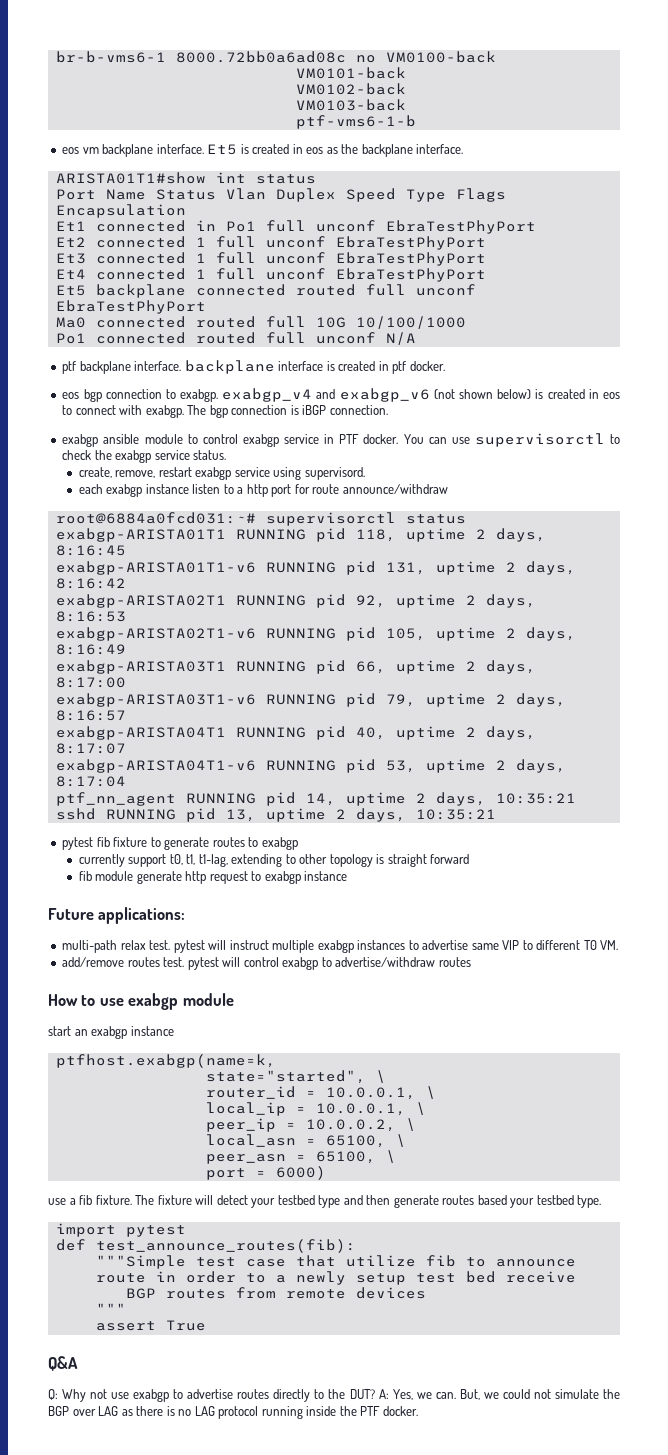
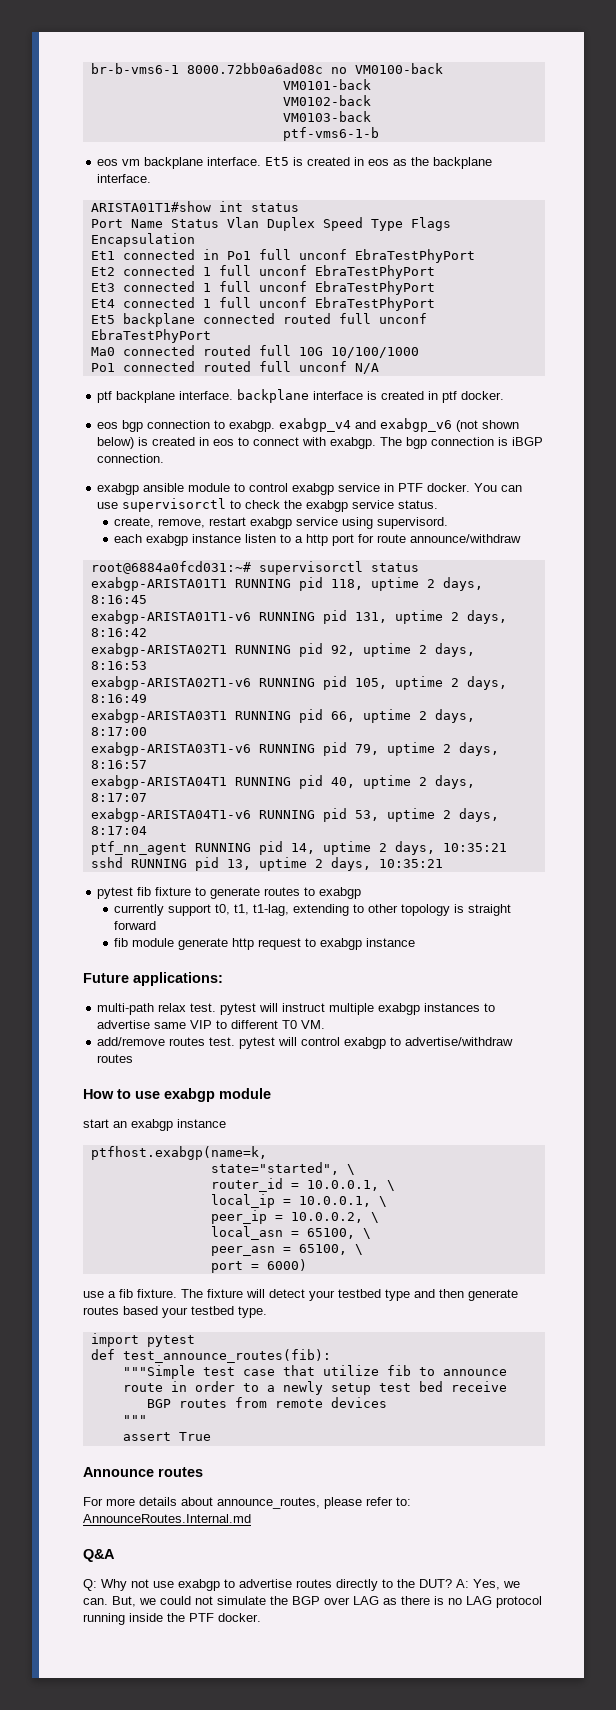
+ Announce routes
+ For more details about announce_routes, please refer to: AnnounceRoutes.Internal.md

